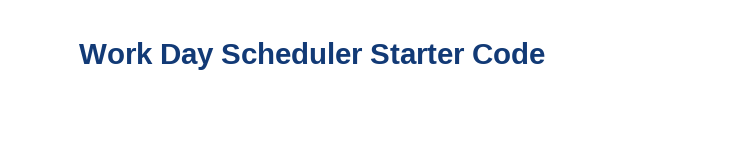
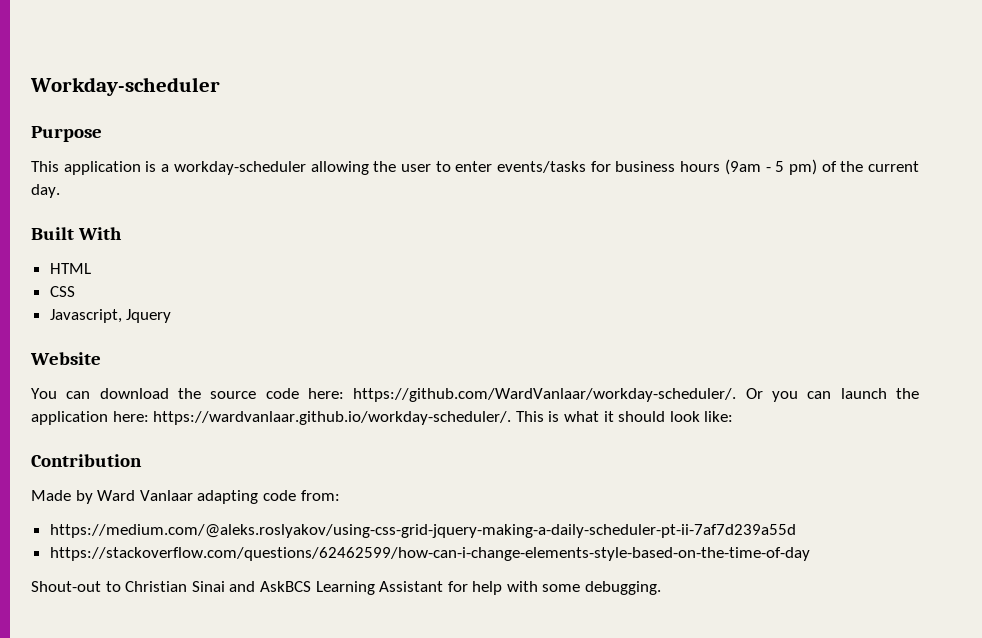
- Work Day Scheduler Starter Code
+ Workday-scheduler
+ Purpose
+ This application is a workday-scheduler allowing the user to enter events/tasks for business hours (9am - 5 pm) of the current day.
+ Built With
+ HTML
+ CSS
+ Javascript, Jquery
+ Website
+ You can download the source code here: https://github.com/WardVanlaar/workday-scheduler/. Or you can launch the application here: https://wardvanlaar.github.io/workday-scheduler/. This is what it should look like:
+ Contribution
+ Made by Ward Vanlaar adapting code from:
+ https://medium.com/@aleks.roslyakov/using-css-grid-jquery-making-a-daily-scheduler-pt-ii-7af7d239a55d
+ https://stackoverflow.com/questions/62462599/how-can-i-change-elements-style-based-on-the-time-of-day
+ Shout-out to Christian Sinai and AskBCS Learning Assistant for help with some debugging.

